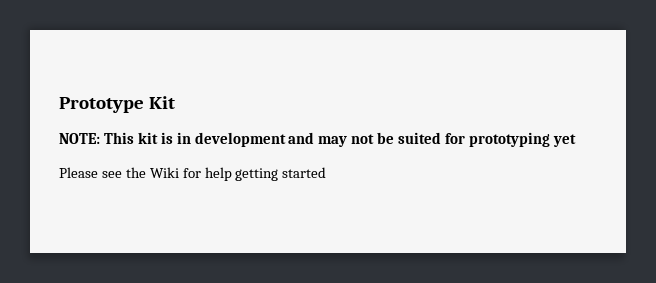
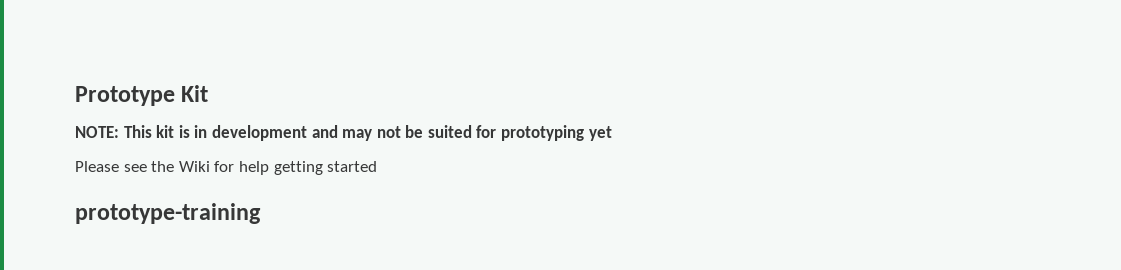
+ prototype-training

